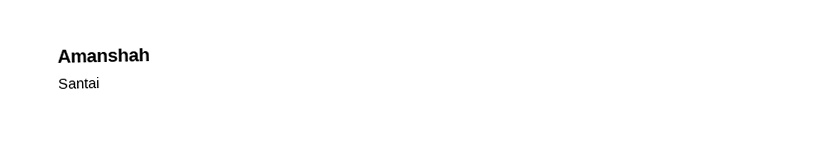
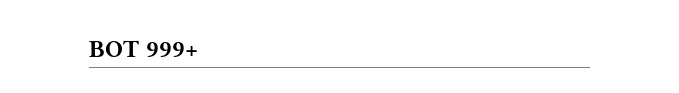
- Amanshah
- Santai
+ BOT 999+

